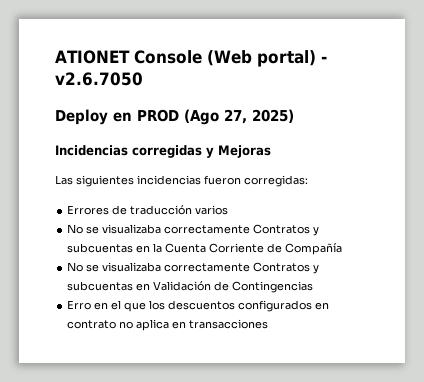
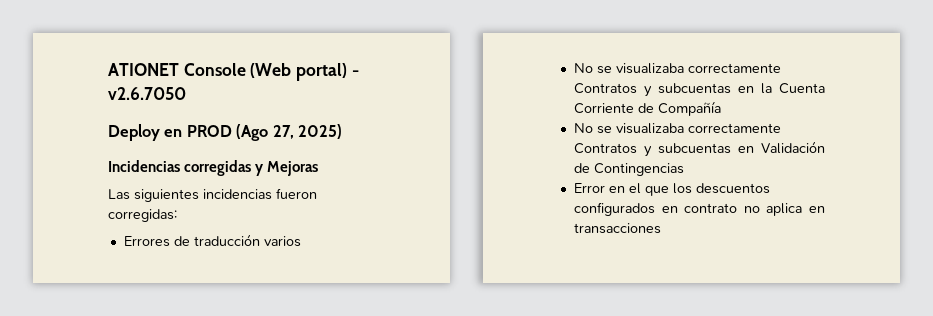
- Erro en el que los descuentos configurados en contrato no aplica en transacciones
+ Error en el que los descuentos configurados en contrato no aplica en transacciones

